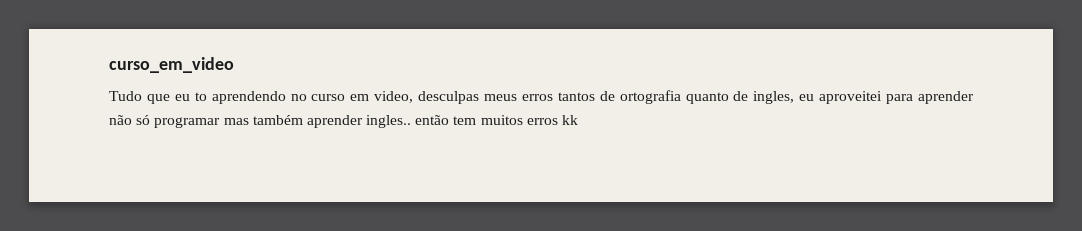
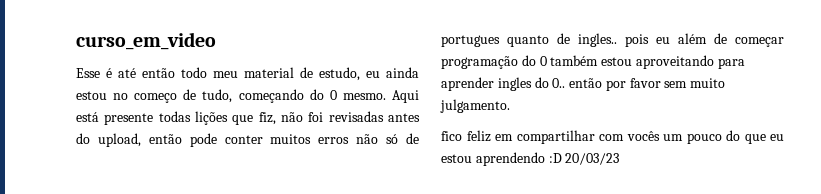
- Tudo que eu to aprendendo no curso em video, desculpas meus erros tantos de ortografia quanto de ingles, eu aproveitei para aprender não só programar mas também aprender ingles.. então tem muitos erros kk
+ Esse é até então todo meu material de estudo, eu ainda estou no começo de tudo, começando do 0 mesmo. Aqui está presente todas lições que fiz, não foi revisadas antes do upload, então pode conter muitos erros não só de portugues quanto de ingles.. pois eu além de começar programação do 0 também estou aproveitando para aprender ingles do 0.. então por favor sem muito julgamento.
+ fico feliz em compartilhar com vocês um pouco do que eu estou aprendendo :D 20/03/23

